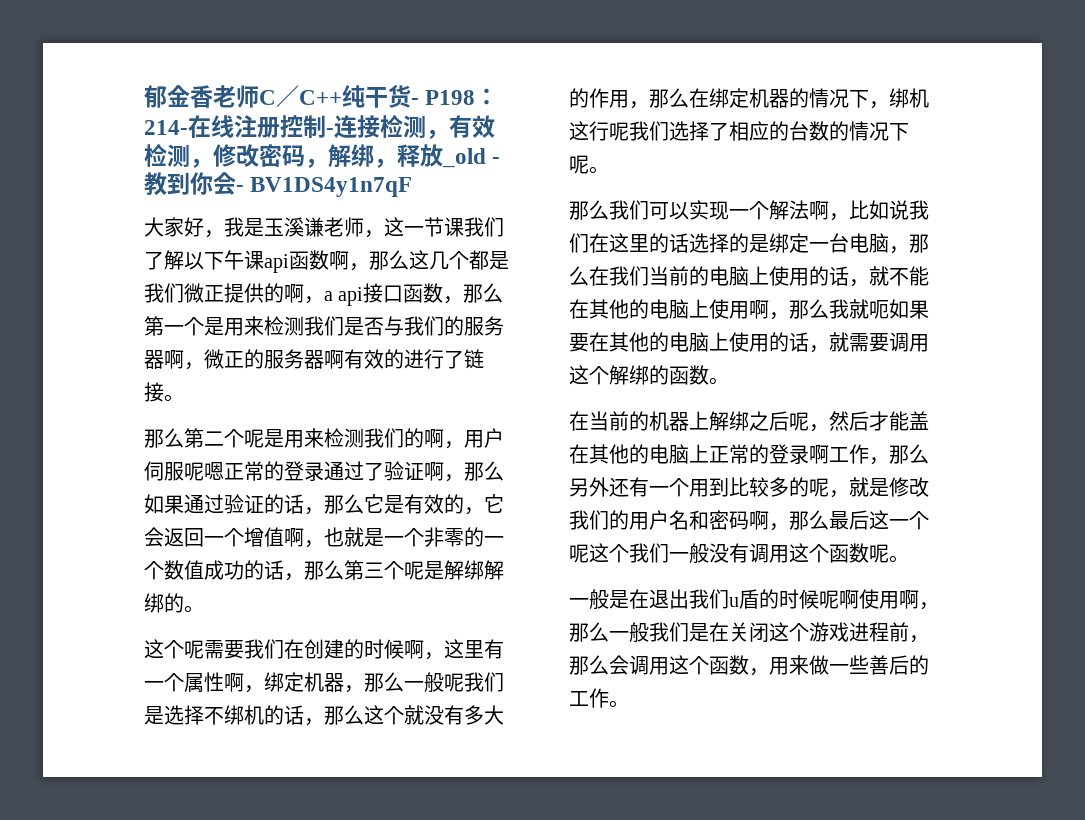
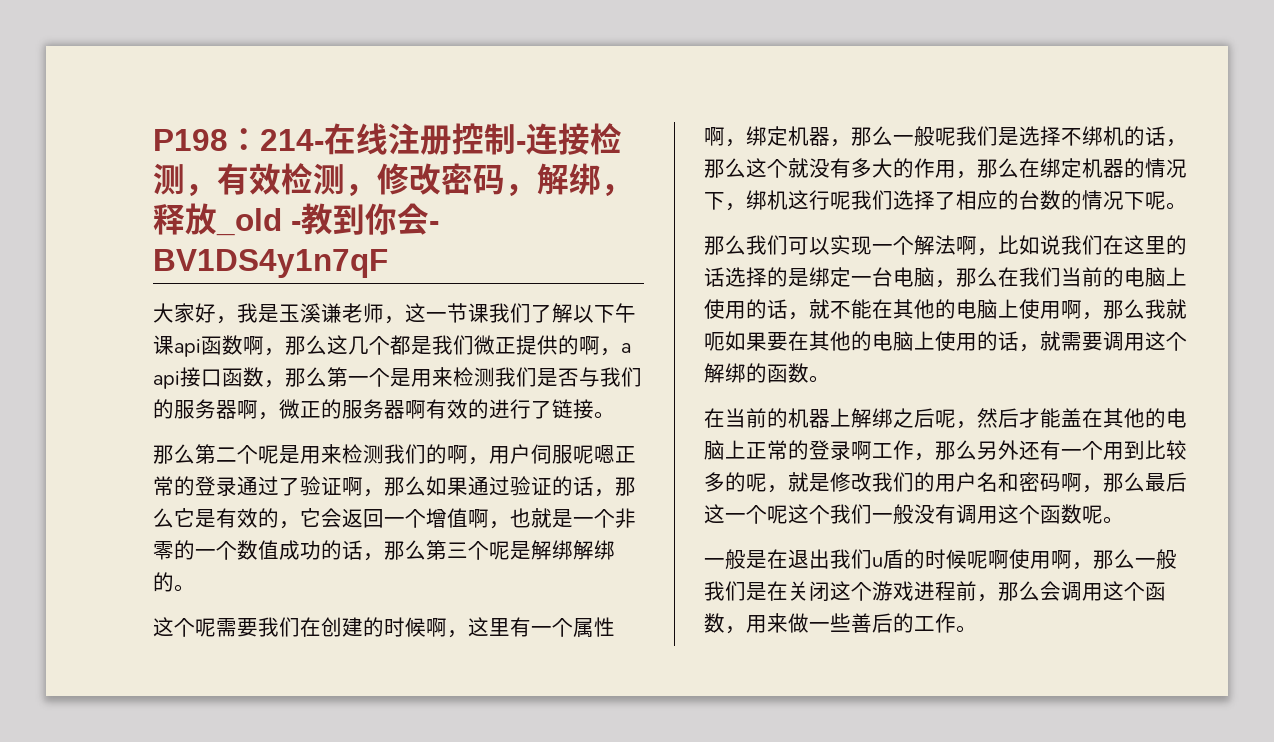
- 郁金香老师C／C++纯干货- P198：214-在线注册控制-连接检测，有效检测，修改密码，解绑，释放_old -教到你会- BV1DS4y1n7qF
+ P198：214-在线注册控制-连接检测，有效检测，修改密码，解绑，释放_old -教到你会- BV1DS4y1n7qF

